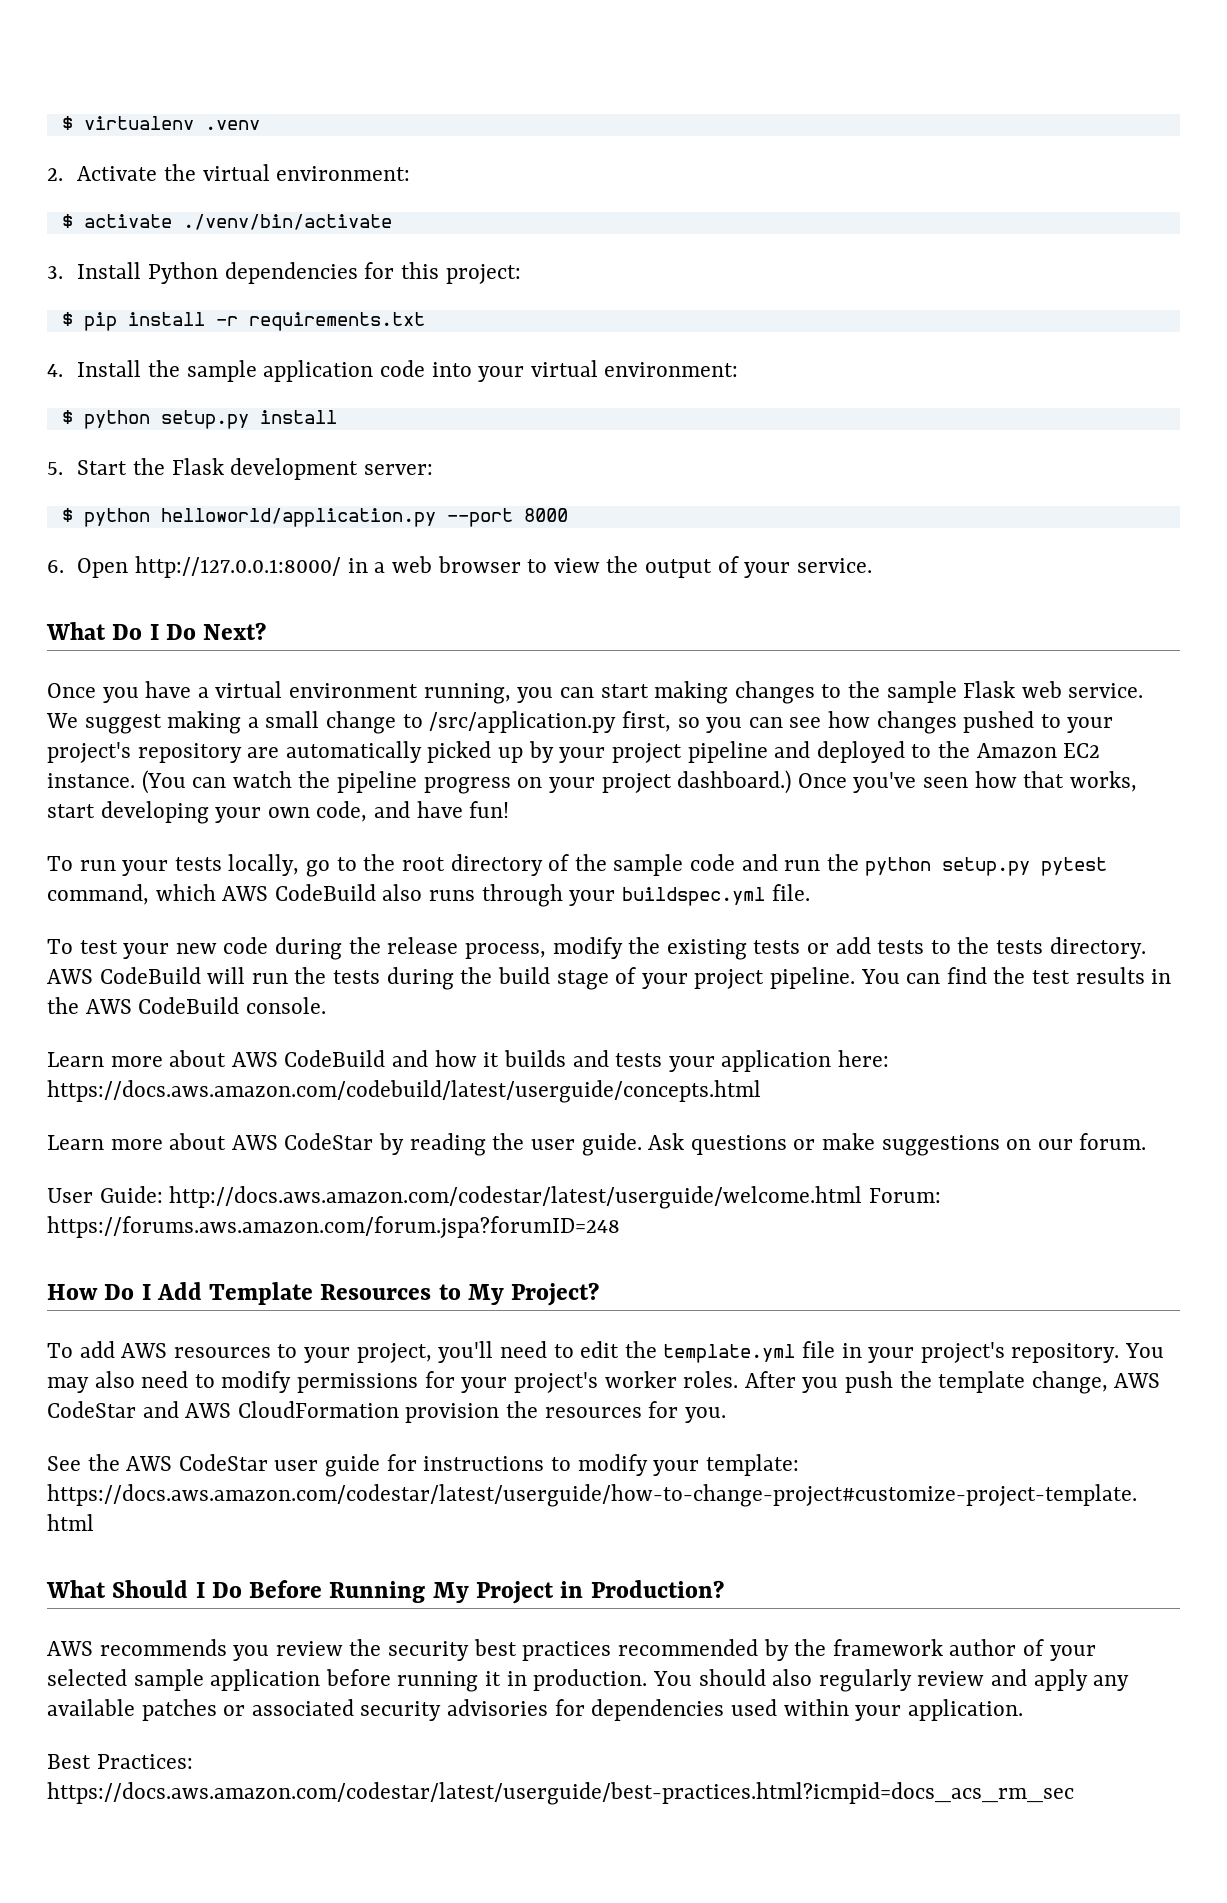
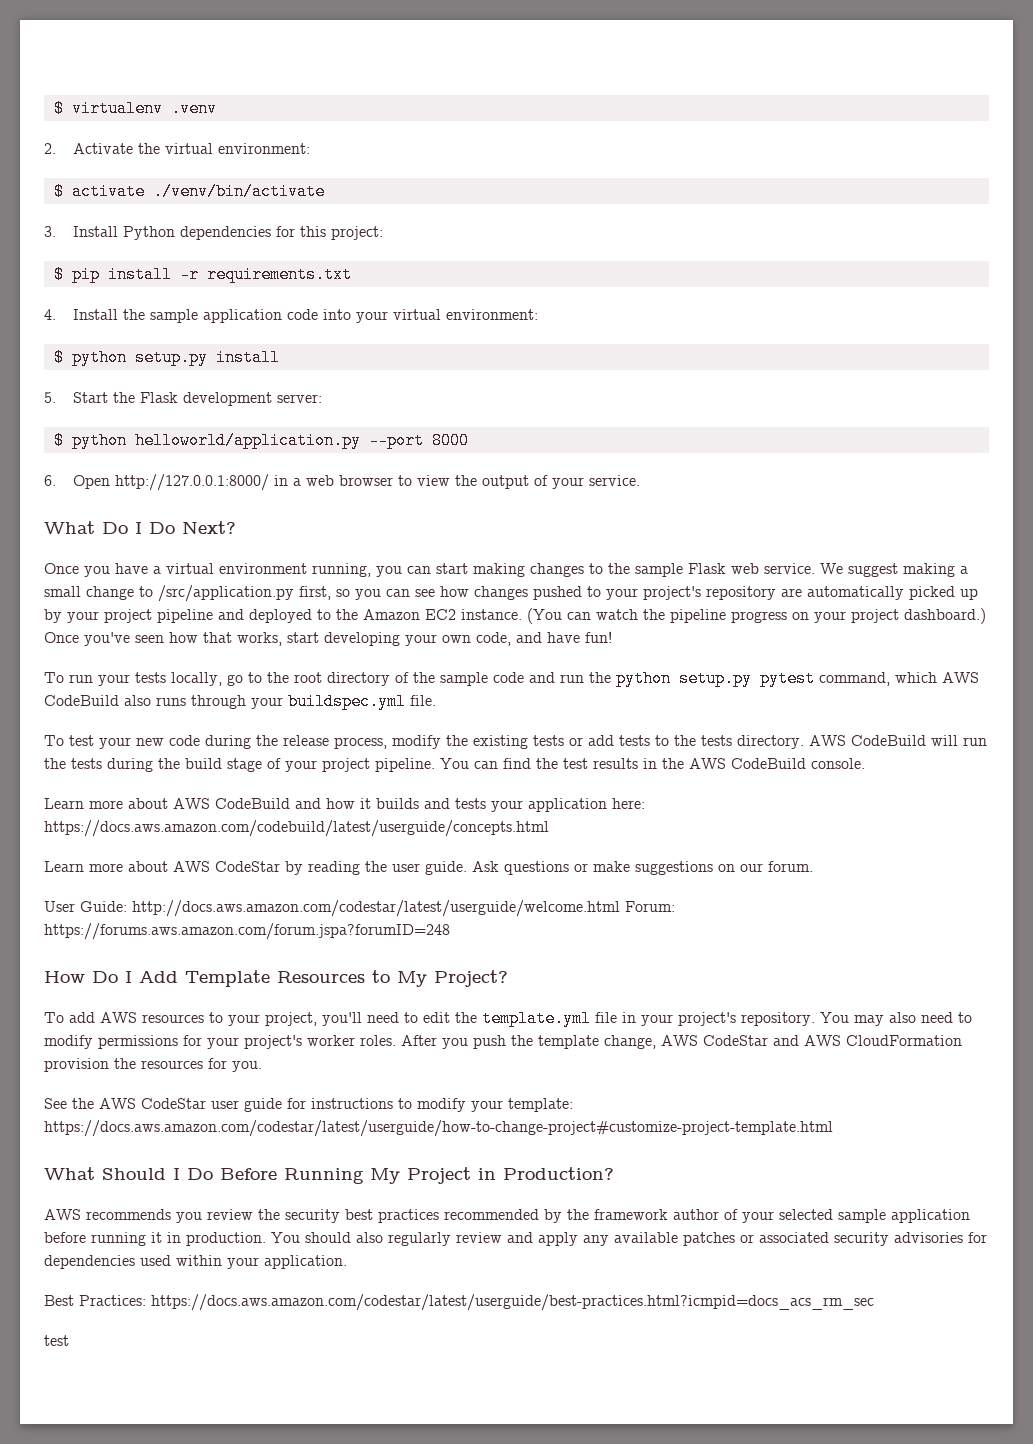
  Best Practices: https://docs.aws.amazon.com/codestar/latest/userguide/best-practices.html?icmpid=docs_acs_rm_sec
+ test

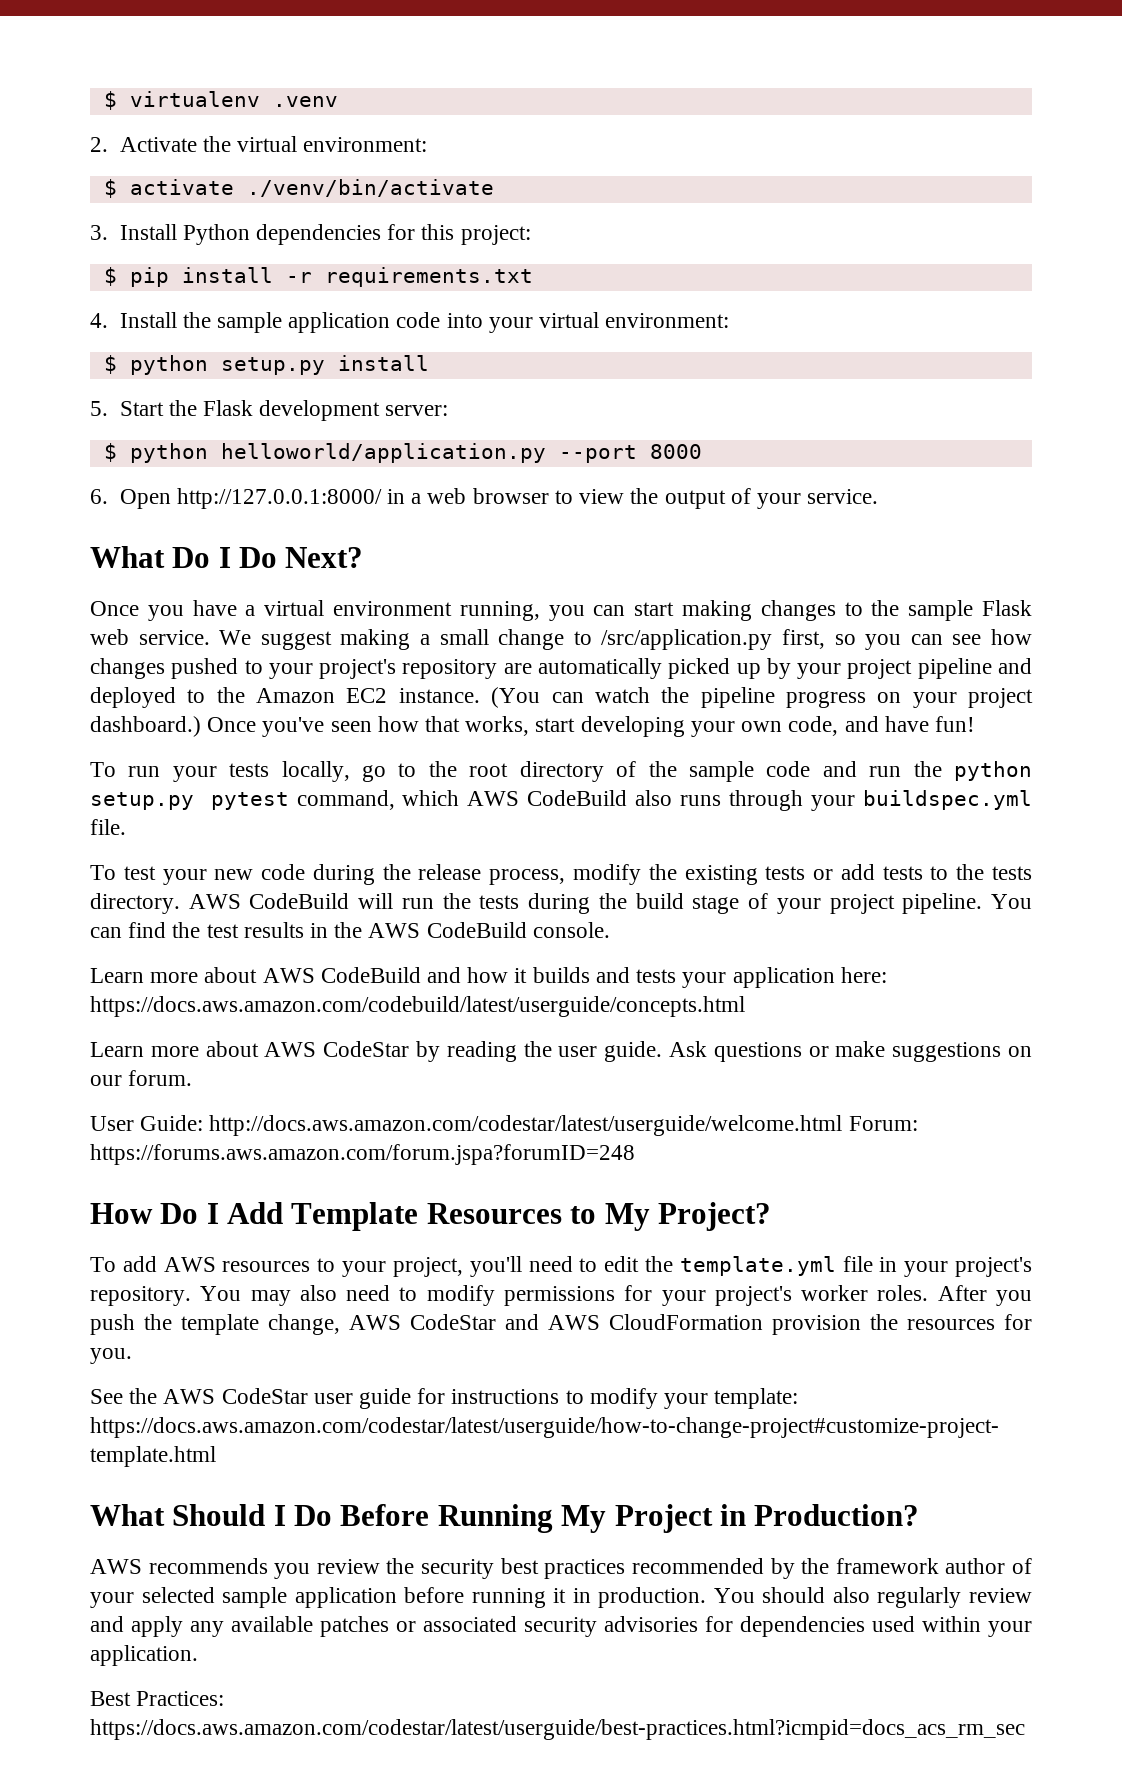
  Best Practices: https://docs.aws.amazon.com/codestar/latest/userguide/best-practices.html?icmpid=docs_acs_rm_sec
- test

